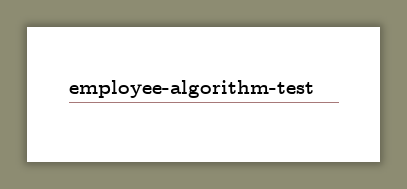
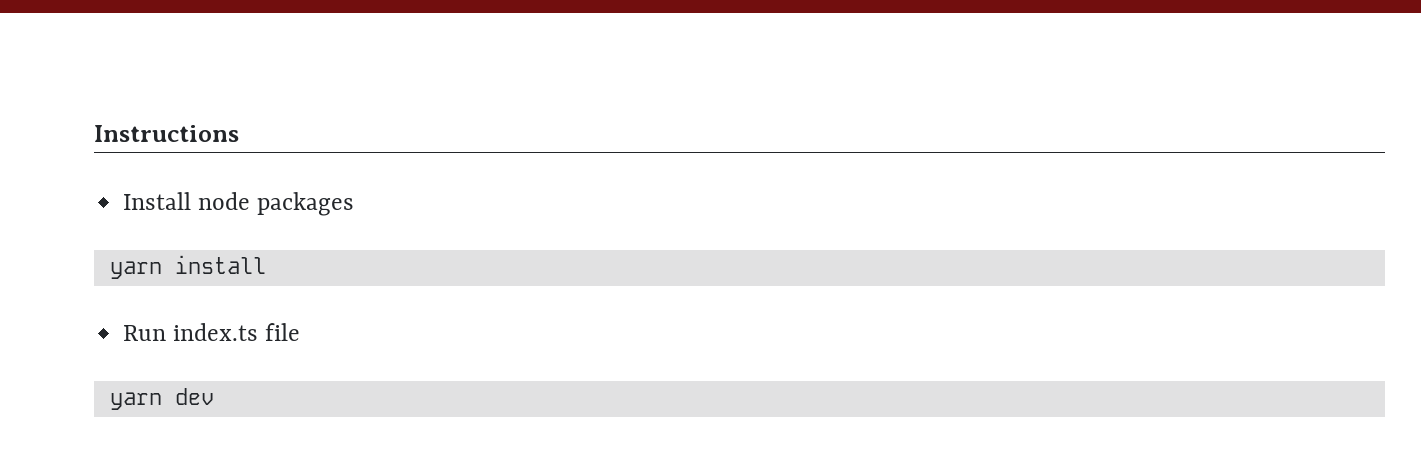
- employee-algorithm-test
+ Instructions
+ Install node packages
+ yarn install
+ Run index.ts file
+ yarn dev

